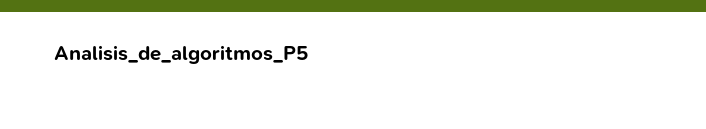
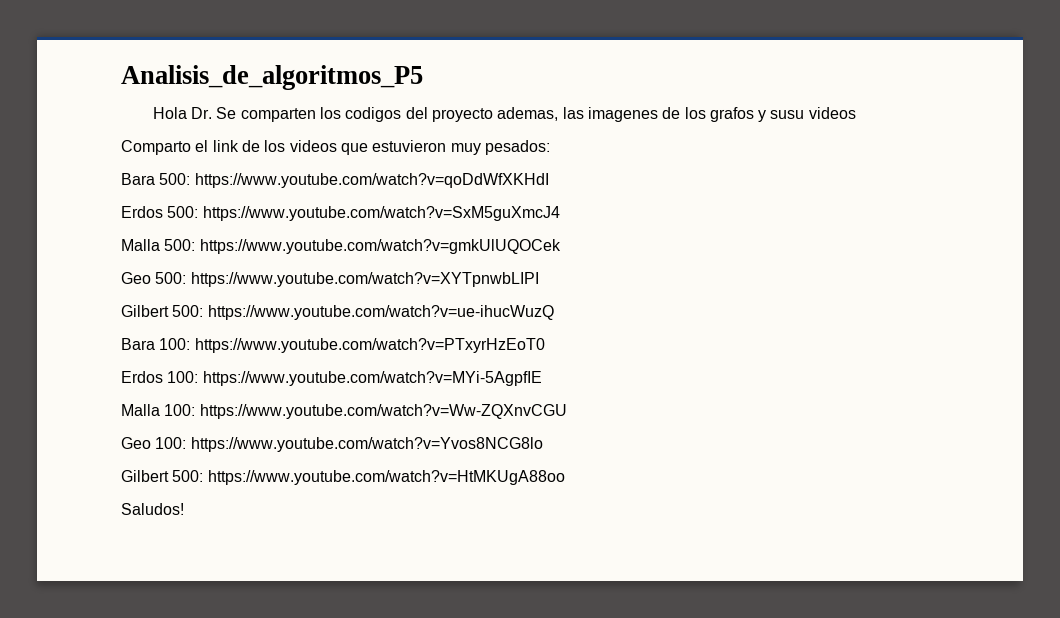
+ Hola Dr. Se comparten los codigos del proyecto ademas, las imagenes de los grafos y susu videos
+ Comparto el link de los videos que estuvieron muy pesados:
+ Bara 500: https://www.youtube.com/watch?v=qoDdWfXKHdI
+ Erdos 500: https://www.youtube.com/watch?v=SxM5guXmcJ4
+ Malla 500: https://www.youtube.com/watch?v=gmkUlUQOCek
+ Geo 500: https://www.youtube.com/watch?v=XYTpnwbLIPI
+ Gilbert 500: https://www.youtube.com/watch?v=ue-ihucWuzQ
+ Bara 100: https://www.youtube.com/watch?v=PTxyrHzEoT0
+ Erdos 100: https://www.youtube.com/watch?v=MYi-5AgpfIE
+ Malla 100: https://www.youtube.com/watch?v=Ww-ZQXnvCGU
+ Geo 100: https://www.youtube.com/watch?v=Yvos8NCG8lo
+ Gilbert 500: https://www.youtube.com/watch?v=HtMKUgA88oo
+ Saludos!

